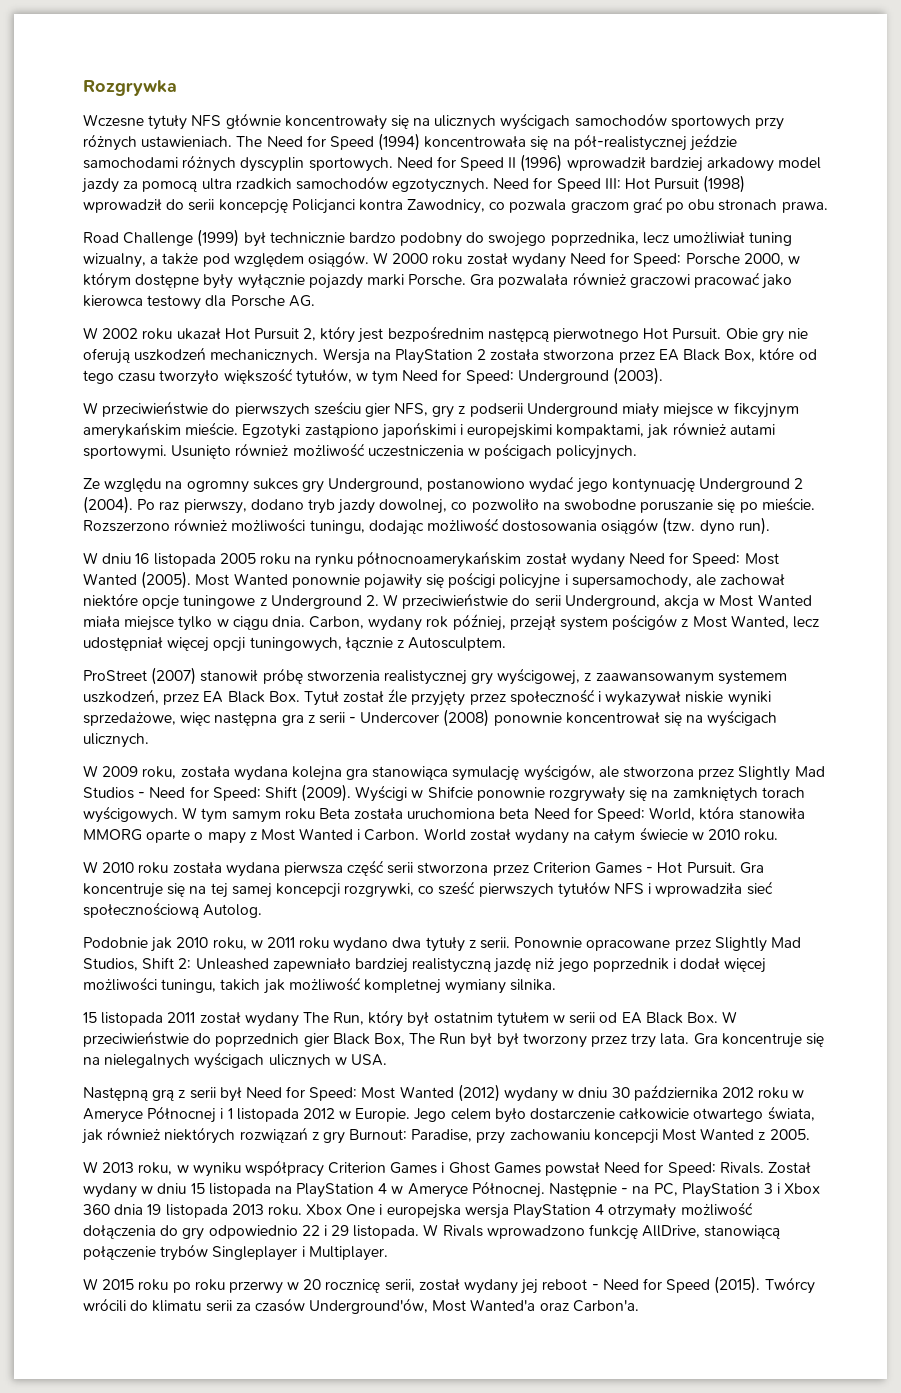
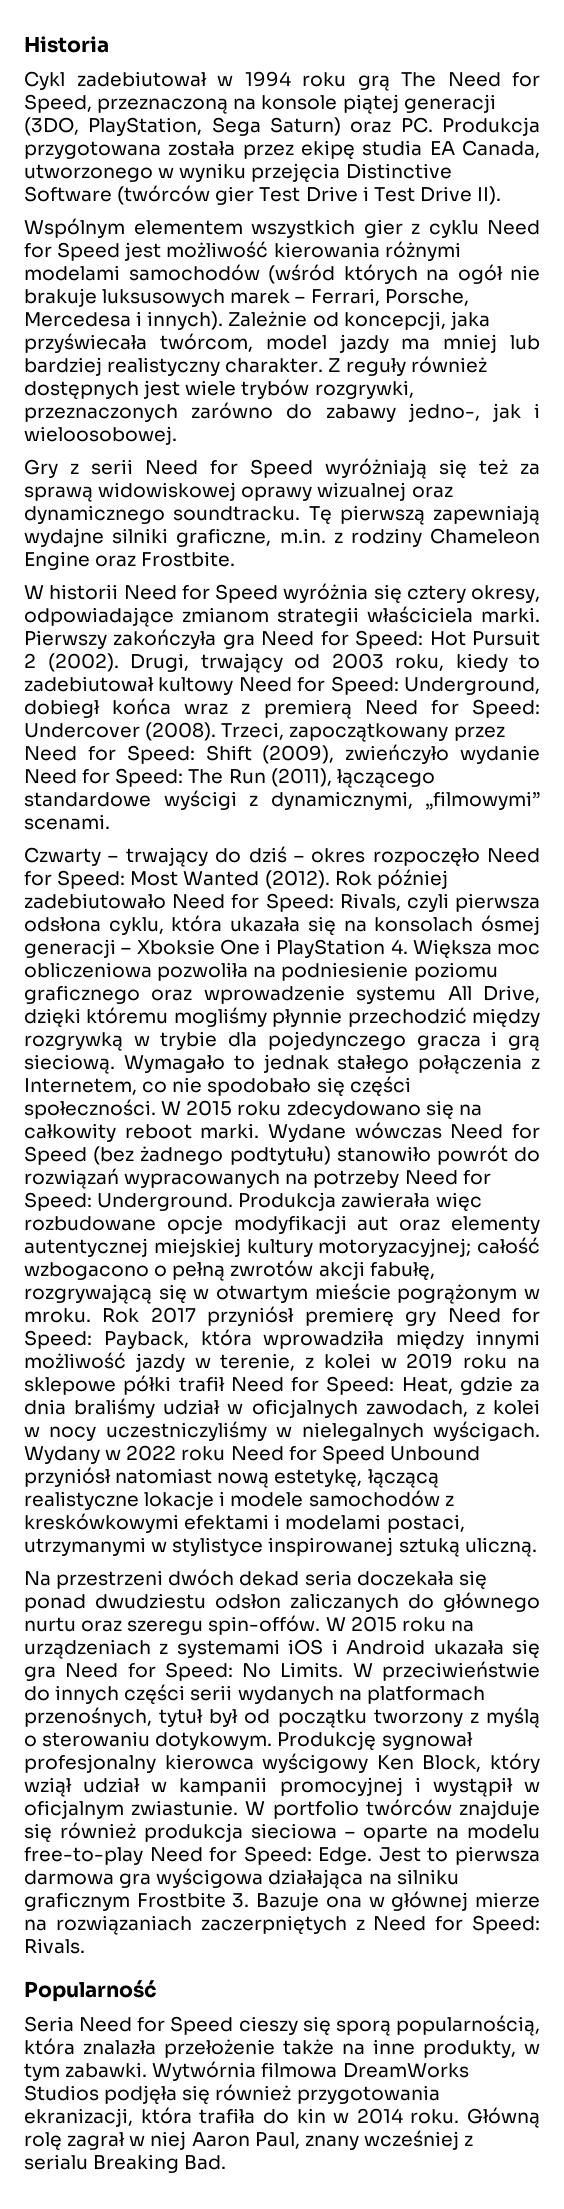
- Rozgrywka
- Wczesne tytuły NFS głównie koncentrowały się na ulicznych wyścigach samochodów sportowych przy różnych ustawieniach. The Need for Speed (1994) koncentrowała się na pół-realistycznej jeździe samochodami różnych dyscyplin sportowych. Need for Speed II (1996) wprowadził bardziej arkadowy model jazdy za pomocą ultra rzadkich samochodów egzotycznych. Need for Speed III: Hot Pursuit (1998) wprowadził do serii koncepcję Policjanci kontra Zawodnicy, co pozwala graczom grać po obu stronach prawa.
- Road Challenge (1999) był technicznie bardzo podobny do swojego poprzednika, lecz umożliwiał tuning wizualny, a także pod względem osiągów. W 2000 roku został wydany Need for Speed: Porsche 2000, w którym dostępne były wyłącznie pojazdy marki Porsche. Gra pozwalała również graczowi pracować jako kierowca testowy dla Porsche AG.
- W 2002 roku ukazał Hot Pursuit 2, który jest bezpośrednim następcą pierwotnego Hot Pursuit. Obie gry nie oferują uszkodzeń mechanicznych. Wersja na PlayStation 2 została stworzona przez EA Black Box, które od tego czasu tworzyło większość tytułów, w tym Need for Speed: Underground (2003).
- W przeciwieństwie do pierwszych sześciu gier NFS, gry z podserii Underground miały miejsce w fikcyjnym amerykańskim mieście. Egzotyki zastąpiono japońskimi i europejskimi kompaktami, jak również autami sportowymi. Usunięto również możliwość uczestniczenia w pościgach policyjnych.
- Ze względu na ogromny sukces gry Underground, postanowiono wydać jego kontynuację Underground 2 (2004). Po raz pierwszy, dodano tryb jazdy dowolnej, co pozwoliło na swobodne poruszanie się po mieście. Rozszerzono również możliwości tuningu, dodając możliwość dostosowania osiągów (tzw. dyno run).
- W dniu 16 listopada 2005 roku na rynku północnoamerykańskim został wydany Need for Speed: Most Wanted (2005). Most Wanted ponownie pojawiły się pościgi policyjne i supersamochody, ale zachował niektóre opcje tuningowe z Underground 2. W przeciwieństwie do serii Underground, akcja w Most Wanted miała miejsce tylko w ciągu dnia. Carbon, wydany rok później, przejął system pościgów z Most Wanted, lecz udostępniał więcej opcji tuningowych, łącznie z Autosculptem.
- ProStreet (2007) stanowił próbę stworzenia realistycznej gry wyścigowej, z zaawansowanym systemem uszkodzeń, przez EA Black Box. Tytuł został źle przyjęty przez społeczność i wykazywał niskie wyniki sprzedażowe, więc następna gra z serii - Undercover (2008) ponownie koncentrował się na wyścigach ulicznych.
- W 2009 roku, została wydana kolejna gra stanowiąca symulację wyścigów, ale stworzona przez Slightly Mad Studios - Need for Speed: Shift (2009). Wyścigi w Shifcie ponownie rozgrywały się na zamkniętych torach wyścigowych. W tym samym roku Beta została uruchomiona beta Need for Speed: World, która stanowiła MMORG oparte o mapy z Most Wanted i Carbon. World został wydany na całym świecie w 2010 roku.
- W 2010 roku została wydana pierwsza część serii stworzona przez Criterion Games - Hot Pursuit. Gra koncentruje się na tej samej koncepcji rozgrywki, co sześć pierwszych tytułów NFS i wprowadziła sieć społecznościową Autolog.
- Podobnie jak 2010 roku, w 2011 roku wydano dwa tytuły z serii. Ponownie opracowane przez Slightly Mad Studios, Shift 2: Unleashed zapewniało bardziej realistyczną jazdę niż jego poprzednik i dodał więcej możliwości tuningu, takich jak możliwość kompletnej wymiany silnika.
- 15 listopada 2011 został wydany The Run, który był ostatnim tytułem w serii od EA Black Box. W przeciwieństwie do poprzednich gier Black Box, The Run był był tworzony przez trzy lata. Gra koncentruje się na nielegalnych wyścigach ulicznych w USA.
- Następną grą z serii był Need for Speed: Most Wanted (2012) wydany w dniu 30 października 2012 roku w Ameryce Północnej i 1 listopada 2012 w Europie. Jego celem było dostarczenie całkowicie otwartego świata, jak również niektórych rozwiązań z gry Burnout: Paradise, przy zachowaniu koncepcji Most Wanted z 2005.
- W 2013 roku, w wyniku współpracy Criterion Games i Ghost Games powstał Need for Speed: Rivals. Został wydany w dniu 15 listopada na PlayStation 4 w Ameryce Północnej. Następnie - na PC, PlayStation 3 i Xbox 360 dnia 19 listopada 2013 roku. Xbox One i europejska wersja PlayStation 4 otrzymały możliwość dołączenia do gry odpowiednio 22 i 29 listopada. W Rivals wprowadzono funkcję AllDrive, stanowiącą połączenie trybów Singleplayer i Multiplayer.
- W 2015 roku po roku przerwy w 20 rocznicę serii, został wydany jej reboot - Need for Speed (2015). Twórcy wrócili do klimatu serii za czasów Underground'ów, Most Wanted'a oraz Carbon'a.
+ Historia
+ Cykl zadebiutował w 1994 roku grą The Need for Speed, przeznaczoną na konsole piątej generacji (3DO, PlayStation, Sega Saturn) oraz PC. Produkcja przygotowana została przez ekipę studia EA Canada, utworzonego w wyniku przejęcia Distinctive Software (twórców gier Test Drive i Test Drive II).
+ Wspólnym elementem wszystkich gier z cyklu Need for Speed jest możliwość kierowania różnymi modelami samochodów (wśród których na ogół nie brakuje luksusowych marek – Ferrari, Porsche, Mercedesa i innych). Zależnie od koncepcji, jaka przyświecała twórcom, model jazdy ma mniej lub bardziej realistyczny charakter. Z reguły również dostępnych jest wiele trybów rozgrywki, przeznaczonych zarówno do zabawy jedno-, jak i wieloosobowej.
+ Gry z serii Need for Speed wyróżniają się też za sprawą widowiskowej oprawy wizualnej oraz dynamicznego soundtracku. Tę pierwszą zapewniają wydajne silniki graficzne, m.in. z rodziny Chameleon Engine oraz Frostbite.
+ W historii Need for Speed wyróżnia się cztery okresy, odpowiadające zmianom strategii właściciela marki. Pierwszy zakończyła gra Need for Speed: Hot Pursuit 2 (2002). Drugi, trwający od 2003 roku, kiedy to zadebiutował kultowy Need for Speed: Underground, dobiegł końca wraz z premierą Need for Speed: Undercover (2008). Trzeci, zapoczątkowany przez Need for Speed: Shift (2009), zwieńczyło wydanie Need for Speed: The Run (2011), łączącego standardowe wyścigi z dynamicznymi, „filmowymi” scenami.
+ Czwarty – trwający do dziś – okres rozpoczęło Need for Speed: Most Wanted (2012). Rok później zadebiutowało Need for Speed: Rivals, czyli pierwsza odsłona cyklu, która ukazała się na konsolach ósmej generacji – Xboksie One i PlayStation 4. Większa moc obliczeniowa pozwoliła na podniesienie poziomu graficznego oraz wprowadzenie systemu All Drive, dzięki któremu mogliśmy płynnie przechodzić między rozgrywką w trybie dla pojedynczego gracza i grą sieciową. Wymagało to jednak stałego połączenia z Internetem, co nie spodobało się części społeczności. W 2015 roku zdecydowano się na całkowity reboot marki. Wydane wówczas Need for Speed (bez żadnego podtytułu) stanowiło powrót do rozwiązań wypracowanych na potrzeby Need for Speed: Underground. Produkcja zawierała więc rozbudowane opcje modyfikacji aut oraz elementy autentycznej miejskiej kultury motoryzacyjnej; całość wzbogacono o pełną zwrotów akcji fabułę, rozgrywającą się w otwartym mieście pogrążonym w mroku. Rok 2017 przyniósł premierę gry Need for Speed: Payback, która wprowadziła między innymi możliwość jazdy w terenie, z kolei w 2019 roku na sklepowe półki trafił Need for Speed: Heat, gdzie za dnia braliśmy udział w oficjalnych zawodach, z kolei w nocy uczestniczyliśmy w nielegalnych wyścigach. Wydany w 2022 roku Need for Speed Unbound przyniósł natomiast nową estetykę, łączącą realistyczne lokacje i modele samochodów z kreskówkowymi efektami i modelami postaci, utrzymanymi w stylistyce inspirowanej sztuką uliczną.
+ Na przestrzeni dwóch dekad seria doczekała się ponad dwudziestu odsłon zaliczanych do głównego nurtu oraz szeregu spin-offów. W 2015 roku na urządzeniach z systemami iOS i Android ukazała się gra Need for Speed: No Limits. W przeciwieństwie do innych części serii wydanych na platformach przenośnych, tytuł był od początku tworzony z myślą o sterowaniu dotykowym. Produkcję sygnował profesjonalny kierowca wyścigowy Ken Block, który wziął udział w kampanii promocyjnej i wystąpił w oficjalnym zwiastunie. W portfolio twórców znajduje się również produkcja sieciowa – oparte na modelu free-to-play Need for Speed: Edge. Jest to pierwsza darmowa gra wyścigowa działająca na silniku graficznym Frostbite 3. Bazuje ona w głównej mierze na rozwiązaniach zaczerpniętych z Need for Speed: Rivals.
+ Popularność
+ Seria Need for Speed cieszy się sporą popularnością, która znalazła przełożenie także na inne produkty, w tym zabawki. Wytwórnia filmowa DreamWorks Studios podjęła się również przygotowania ekranizacji, która trafiła do kin w 2014 roku. Główną rolę zagrał w niej Aaron Paul, znany wcześniej z serialu Breaking Bad.

